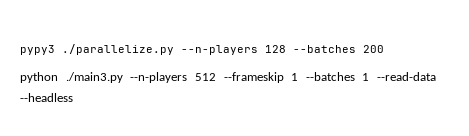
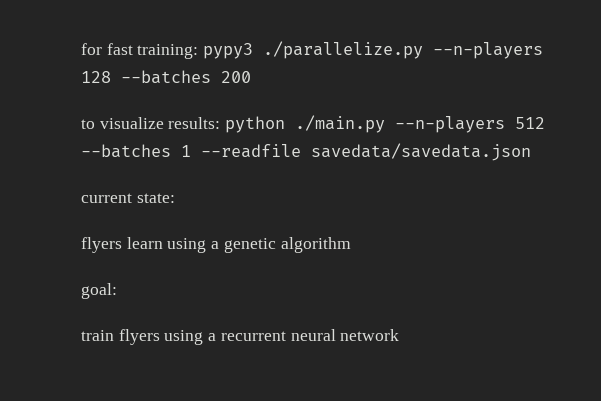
- pypy3 ./parallelize.py --n-players 128 --batches 200
+ for fast training: pypy3 ./parallelize.py --n-players 128 --batches 200
- python ./main3.py --n-players 512 --frameskip 1 --batches 1 --read-data --headless
+ to visualize results: python ./main.py --n-players 512 --batches 1 --readfile savedata/savedata.json
+ current state:
+ flyers learn using a genetic algorithm
+ goal:
+ train flyers using a recurrent neural network

